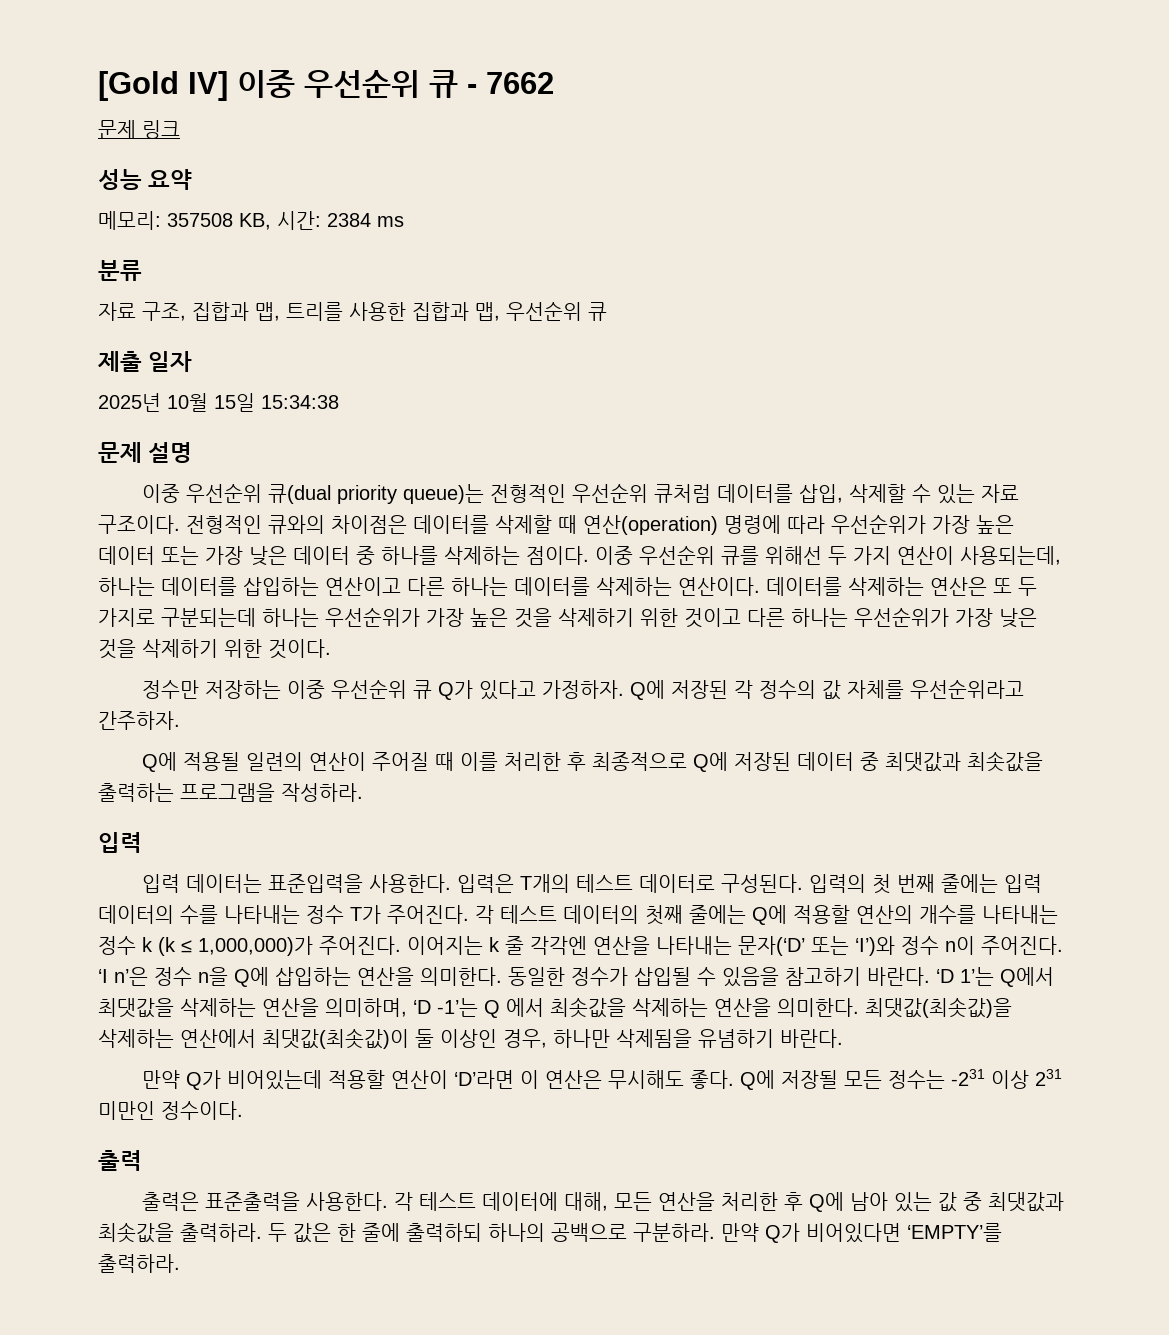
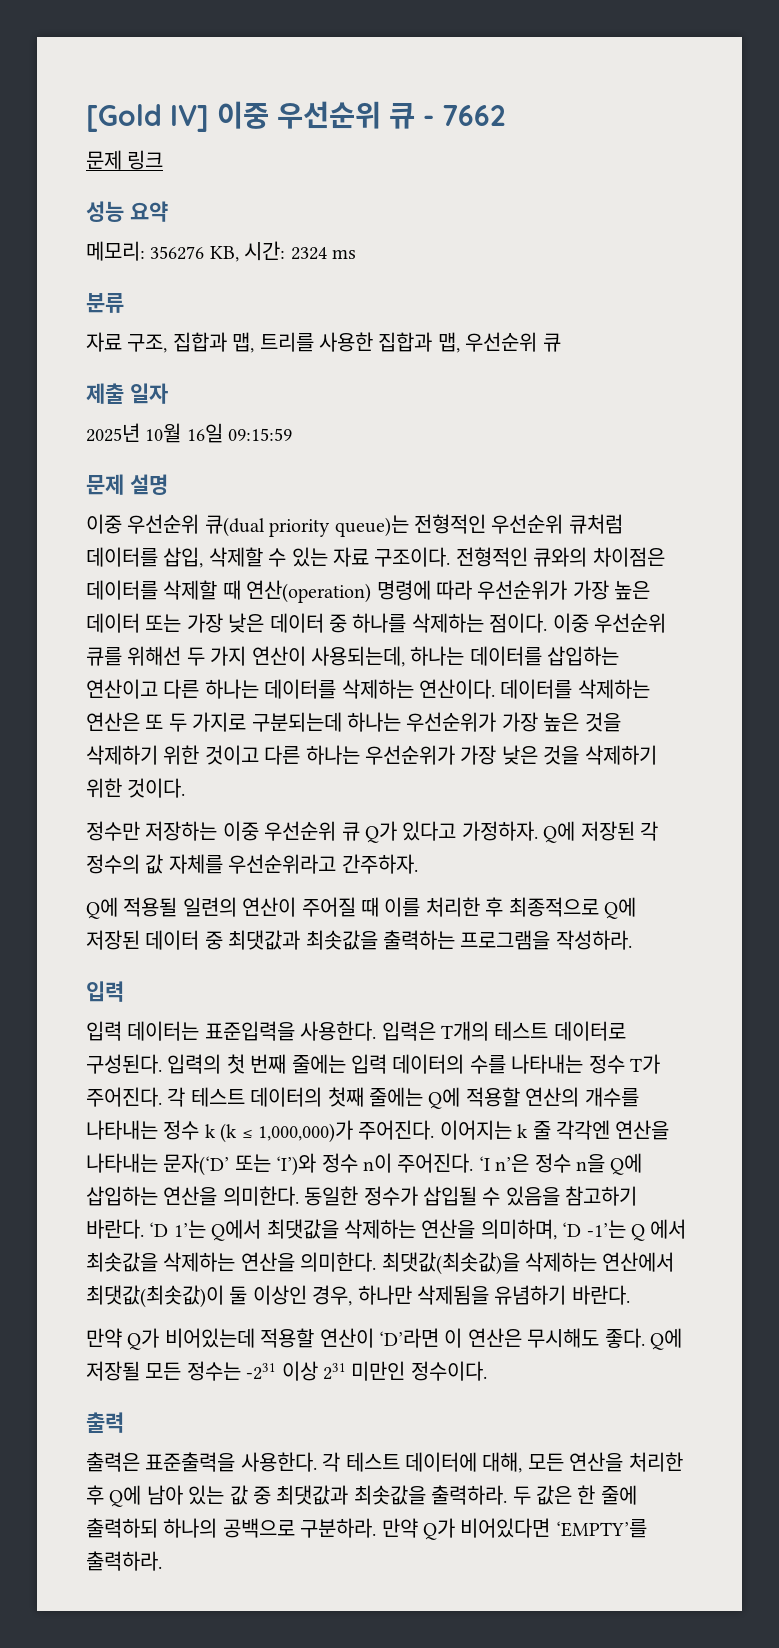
- 메모리: 357508 KB, 시간: 2384 ms
+ 메모리: 356276 KB, 시간: 2324 ms
- 2025년 10월 15일 15:34:38
+ 2025년 10월 16일 09:15:59

